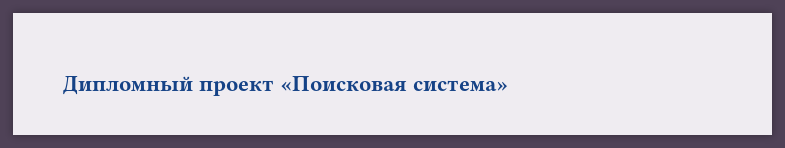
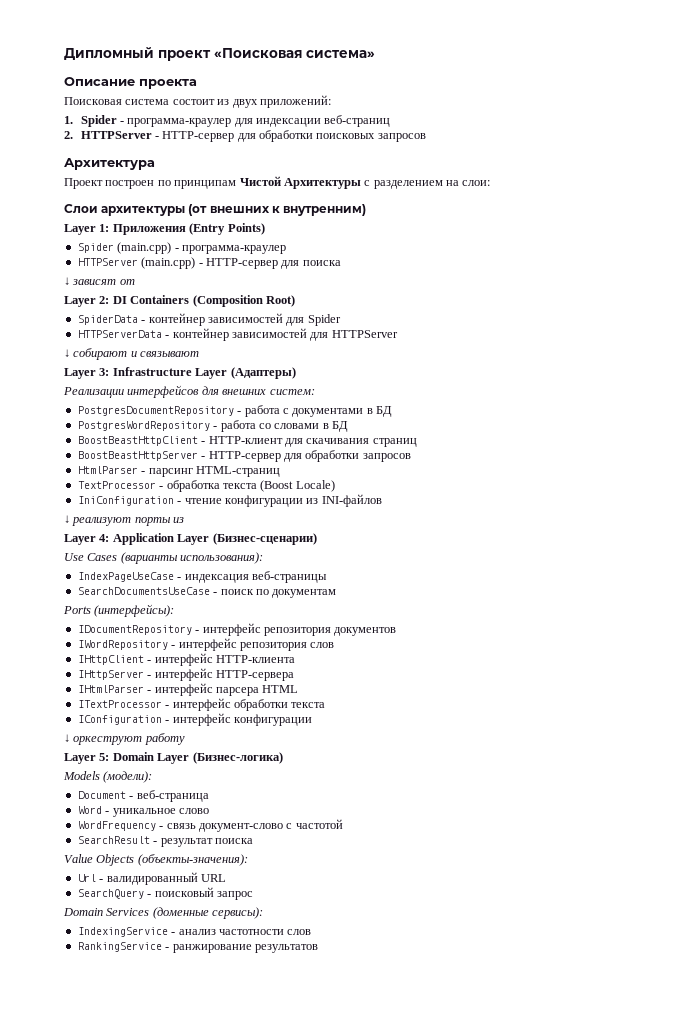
+ Описание проекта
+ Поисковая система состоит из двух приложений:
+ 1. Spider - программа-краулер для индексации веб-страниц
+ 2. HTTPServer - HTTP-сервер для обработки поисковых запросов
+ Архитектура
+ Проект построен по принципам Чистой Архитектуры с разделением на слои:
+ Слои архитектуры (от внешних к внутренним)
+ Layer 1: Приложения (Entry Points)
+ Spider (main.cpp) - программа-краулер
+ HTTPServer (main.cpp) - HTTP-сервер для поиска
+ ↓ зависят от
+ Layer 2: DI Containers (Composition Root)
+ SpiderData - контейнер зависимостей для Spider
+ HTTPServerData - контейнер зависимостей для HTTPServer
+ ↓ собирают и связывают
+ Layer 3: Infrastructure Layer (Адаптеры)
+ Реализации интерфейсов для внешних систем:
+ PostgresDocumentRepository - работа с документами в БД
+ PostgresWordRepository - работа со словами в БД
+ BoostBeastHttpClient - HTTP-клиент для скачивания страниц
+ BoostBeastHttpServer - HTTP-сервер для обработки запросов
+ HtmlParser - парсинг HTML-страниц
+ TextProcessor - обработка текста (Boost Locale)
+ IniConfiguration - чтение конфигурации из INI-файлов
+ ↓ реализуют порты из
+ Layer 4: Application Layer (Бизнес-сценарии)
+ Use Cases (варианты использования):
+ IndexPageUseCase - индексация веб-страницы
+ SearchDocumentsUseCase - поиск по документам
+ Ports (интерфейсы):
+ IDocumentRepository - интерфейс репозитория документов
+ IWordRepository - интерфейс репозитория слов
+ IHttpClient - интерфейс HTTP-клиента
+ IHttpServer - интерфейс HTTP-сервера
+ IHtmlParser - интерфейс парсера HTML
+ ITextProcessor - интерфейс обработки текста
+ IConfiguration - интерфейс конфигурации
+ ↓ оркеструют работу
+ Layer 5: Domain Layer (Бизнес-логика)
+ Models (модели):
+ Document - веб-страница
+ Word - уникальное слово
+ WordFrequency - связь документ-слово с частотой
+ SearchResult - результат поиска
+ Value Objects (объекты-значения):
+ Url - валидированный URL
+ SearchQuery - поисковый запрос
+ Domain Services (доменные сервисы):
+ IndexingService - анализ частотности слов
+ RankingService - ранжирование результатов

